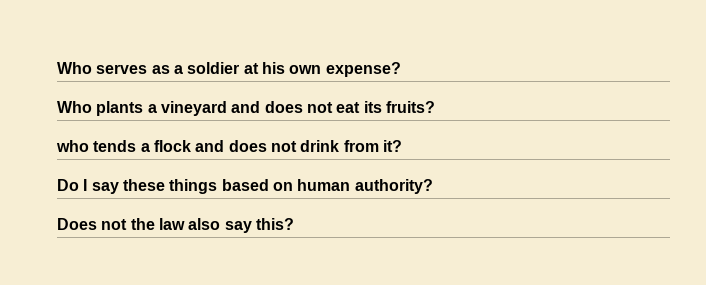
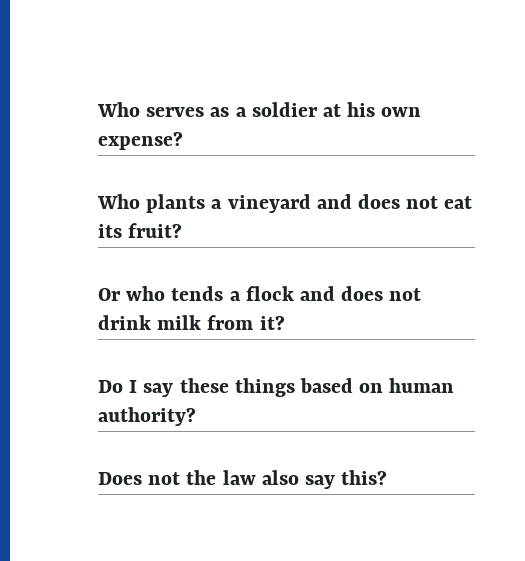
- Who plants a vineyard and does not eat its fruits?
- who tends a flock and does not drink from it?
+ Who plants a vineyard and does not eat its fruit?
+ Or who tends a flock and does not drink milk from it?

